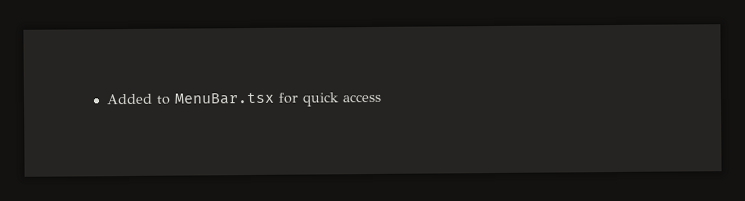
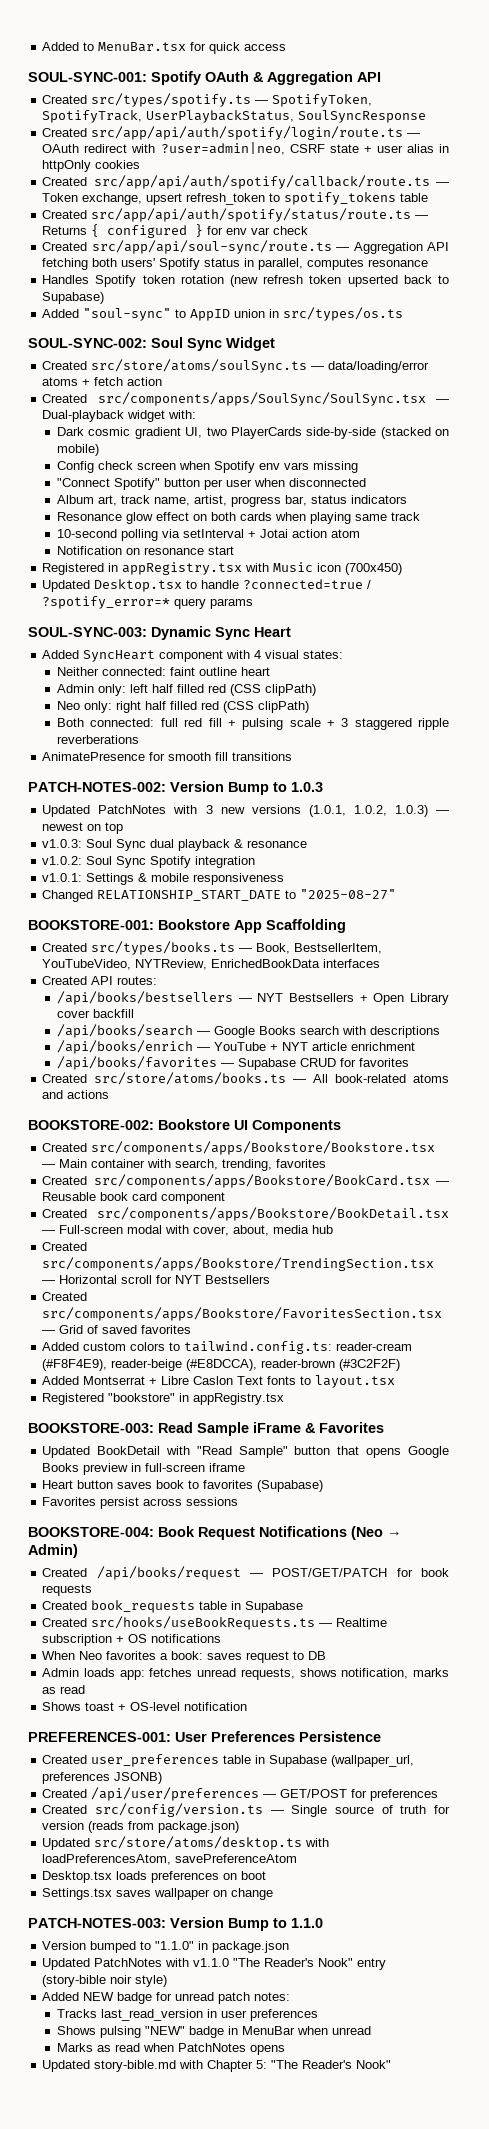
+ SOUL-SYNC-001: Spotify OAuth & Aggregation API
+ Created src/types/spotify.ts — SpotifyToken, SpotifyTrack, UserPlaybackStatus, SoulSyncResponse
+ Created src/app/api/auth/spotify/login/route.ts — OAuth redirect with ?user=admin|neo, CSRF state + user alias in httpOnly cookies
+ Created src/app/api/auth/spotify/callback/route.ts — Token exchange, upsert refresh_token to spotify_tokens table
+ Created src/app/api/auth/spotify/status/route.ts — Returns { configured } for env var check
+ Created src/app/api/soul-sync/route.ts — Aggregation API fetching both users' Spotify status in parallel, computes resonance
+ Handles Spotify token rotation (new refresh token upserted back to Supabase)
+ Added "soul-sync" to AppID union in src/types/os.ts
+ SOUL-SYNC-002: Soul Sync Widget
+ Created src/store/atoms/soulSync.ts — data/loading/error atoms + fetch action
+ Created src/components/apps/SoulSync/SoulSync.tsx — Dual-playback widget with:
+ Dark cosmic gradient UI, two PlayerCards side-by-side (stacked on mobile)
+ Config check screen when Spotify env vars missing
+ "Connect Spotify" button per user when disconnected
+ Album art, track name, artist, progress bar, status indicators
+ Resonance glow effect on both cards when playing same track
+ 10-second polling via setInterval + Jotai action atom
+ Notification on resonance start
+ Registered in appRegistry.tsx with Music icon (700x450)
+ Updated Desktop.tsx to handle ?connected=true / ?spotify_error=* query params
+ SOUL-SYNC-003: Dynamic Sync Heart
+ Added SyncHeart component with 4 visual states:
+ Neither connected: faint outline heart
+ Admin only: left half filled red (CSS clipPath)
+ Neo only: right half filled red (CSS clipPath)
+ Both connected: full red fill + pulsing scale + 3 staggered ripple reverberations
+ AnimatePresence for smooth fill transitions
+ PATCH-NOTES-002: Version Bump to 1.0.3
+ Updated PatchNotes with 3 new versions (1.0.1, 1.0.2, 1.0.3) — newest on top
+ v1.0.3: Soul Sync dual playback & resonance
+ v1.0.2: Soul Sync Spotify integration
+ v1.0.1: Settings & mobile responsiveness
+ Changed RELATIONSHIP_START_DATE to "2025-08-27"
+ BOOKSTORE-001: Bookstore App Scaffolding
+ Created src/types/books.ts — Book, BestsellerItem, YouTubeVideo, NYTReview, EnrichedBookData interfaces
+ Created API routes:
+ /api/books/bestsellers — NYT Bestsellers + Open Library cover backfill
+ /api/books/search — Google Books search with descriptions
+ /api/books/enrich — YouTube + NYT article enrichment
+ /api/books/favorites — Supabase CRUD for favorites
+ Created src/store/atoms/books.ts — All book-related atoms and actions
+ BOOKSTORE-002: Bookstore UI Components
+ Created src/components/apps/Bookstore/Bookstore.tsx — Main container with search, trending, favorites
+ Created src/components/apps/Bookstore/BookCard.tsx — Reusable book card component
+ Created src/components/apps/Bookstore/BookDetail.tsx — Full-screen modal with cover, about, media hub
+ Created src/components/apps/Bookstore/TrendingSection.tsx — Horizontal scroll for NYT Bestsellers
+ Created src/components/apps/Bookstore/FavoritesSection.tsx — Grid of saved favorites
+ Added custom colors to tailwind.config.ts: reader-cream (#F8F4E9), reader-beige (#E8DCCA), reader-brown (#3C2F2F)
+ Added Montserrat + Libre Caslon Text fonts to layout.tsx
+ Registered "bookstore" in appRegistry.tsx
+ BOOKSTORE-003: Read Sample iFrame & Favorites
+ Updated BookDetail with "Read Sample" button that opens Google Books preview in full-screen iframe
+ Heart button saves book to favorites (Supabase)
+ Favorites persist across sessions
+ BOOKSTORE-004: Book Request Notifications (Neo → Admin)
+ Created /api/books/request — POST/GET/PATCH for book requests
+ Created book_requests table in Supabase
+ Created src/hooks/useBookRequests.ts — Realtime subscription + OS notifications
+ When Neo favorites a book: saves request to DB
+ Admin loads app: fetches unread requests, shows notification, marks as read
+ Shows toast + OS-level notification
+ PREFERENCES-001: User Preferences Persistence
+ Created user_preferences table in Supabase (wallpaper_url, preferences JSONB)
+ Created /api/user/preferences — GET/POST for preferences
+ Created src/config/version.ts — Single source of truth for version (reads from package.json)
+ Updated src/store/atoms/desktop.ts with loadPreferencesAtom, savePreferenceAtom
+ Desktop.tsx loads preferences on boot
+ Settings.tsx saves wallpaper on change
+ PATCH-NOTES-003: Version Bump to 1.1.0
+ Version bumped to "1.1.0" in package.json
+ Updated PatchNotes with v1.1.0 "The Reader's Nook" entry (story-bible noir style)
+ Added NEW badge for unread patch notes:
+ Tracks last_read_version in user preferences
+ Shows pulsing "NEW" badge in MenuBar when unread
+ Marks as read when PatchNotes opens
+ Updated story-bible.md with Chapter 5: "The Reader's Nook"

